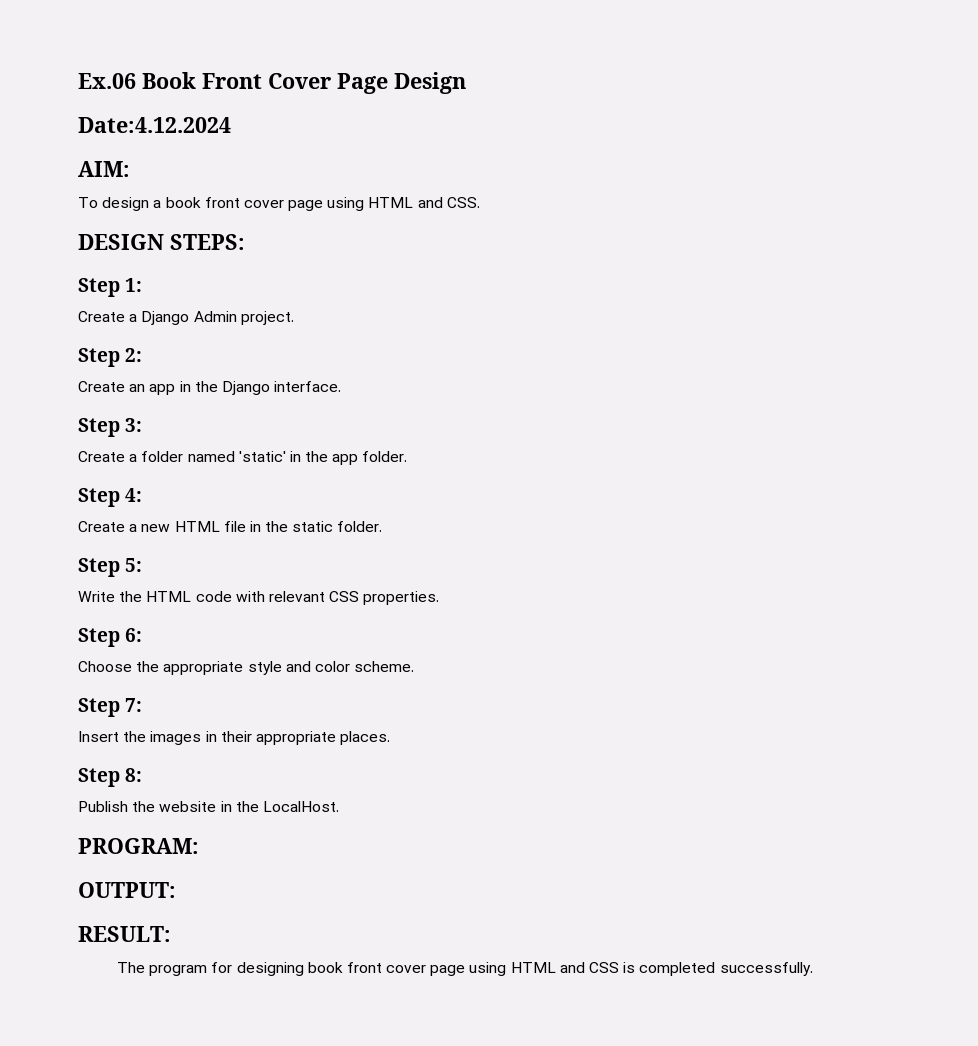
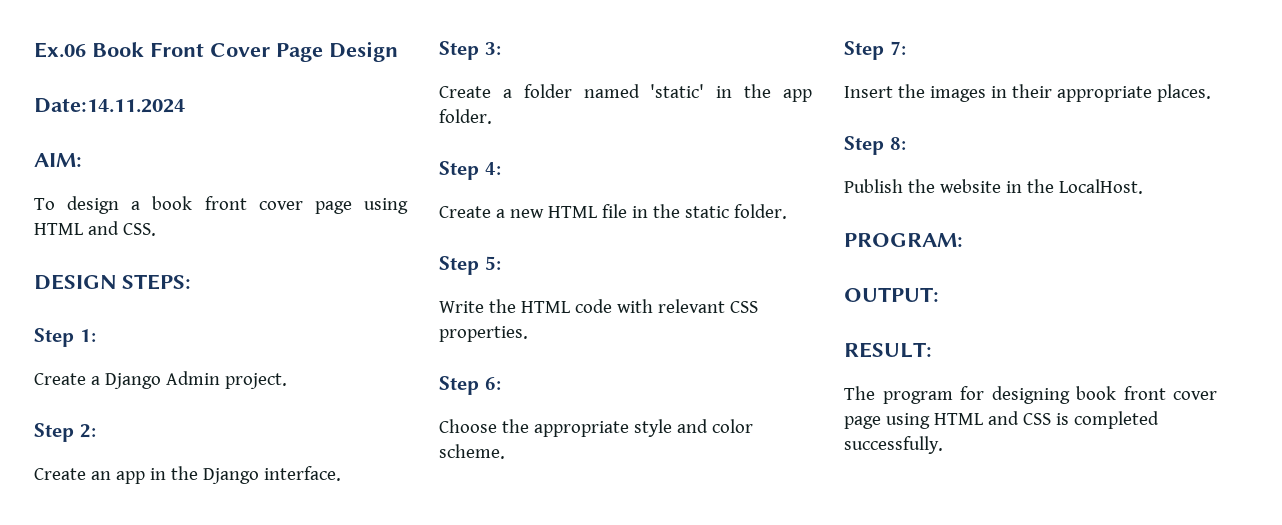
- Date:4.12.2024
+ Date:14.11.2024

